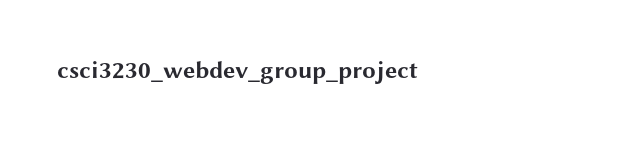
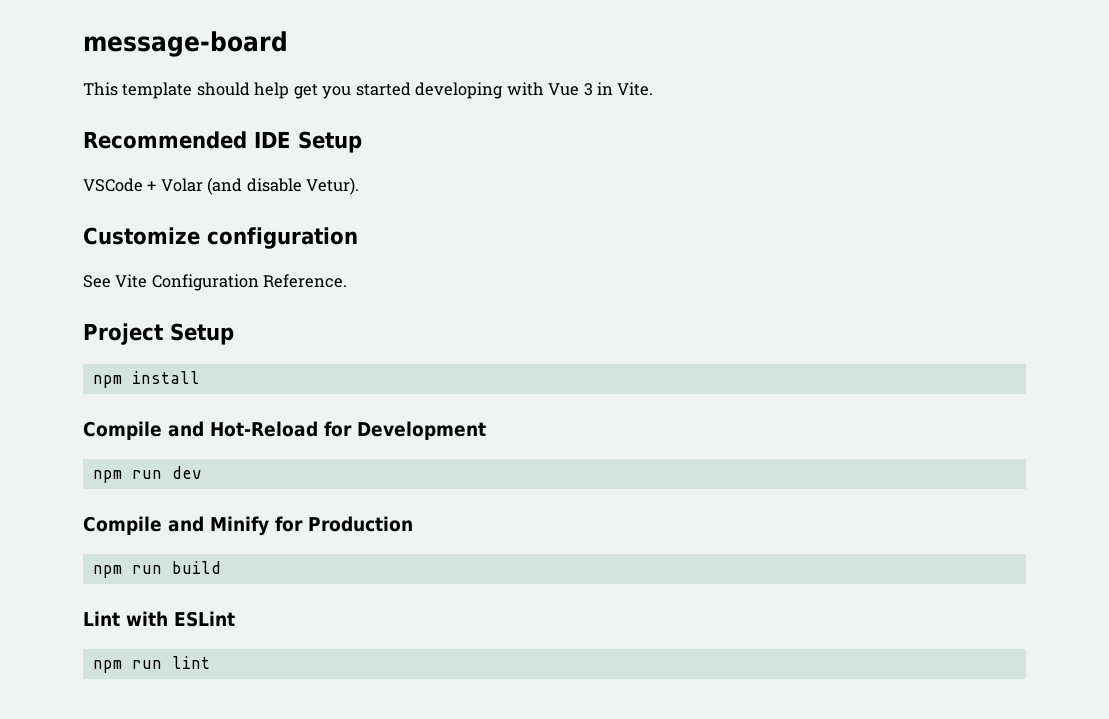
- csci3230_webdev_group_project
+ message-board
+ This template should help get you started developing with Vue 3 in Vite.
+ Recommended IDE Setup
+ VSCode + Volar (and disable Vetur).
+ Customize configuration
+ See Vite Configuration Reference.
+ Project Setup
+ npm install
+ Compile and Hot-Reload for Development
+ npm run dev
+ Compile and Minify for Production
+ npm run build
+ Lint with ESLint
+ npm run lint

